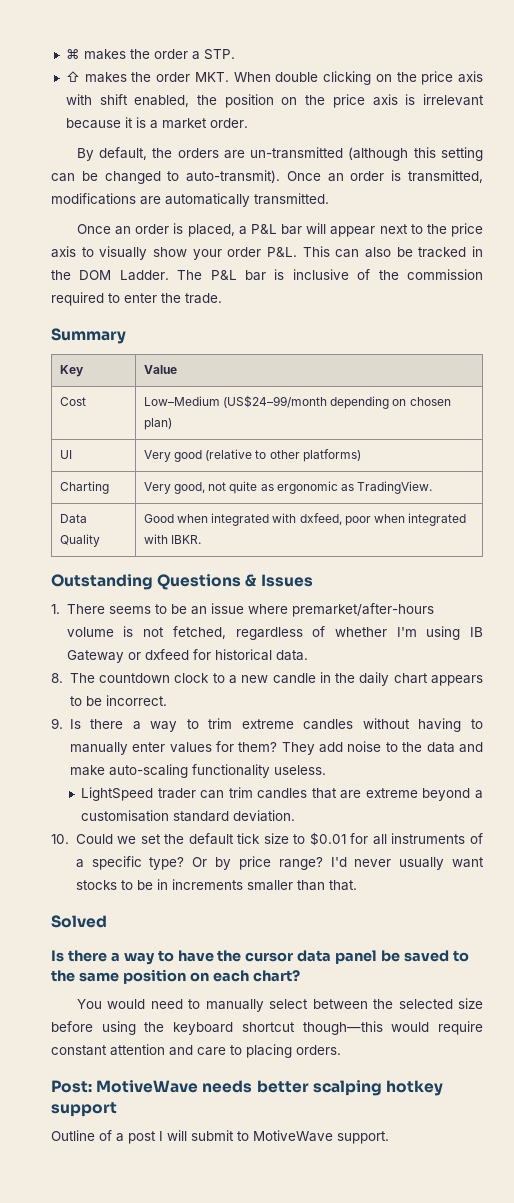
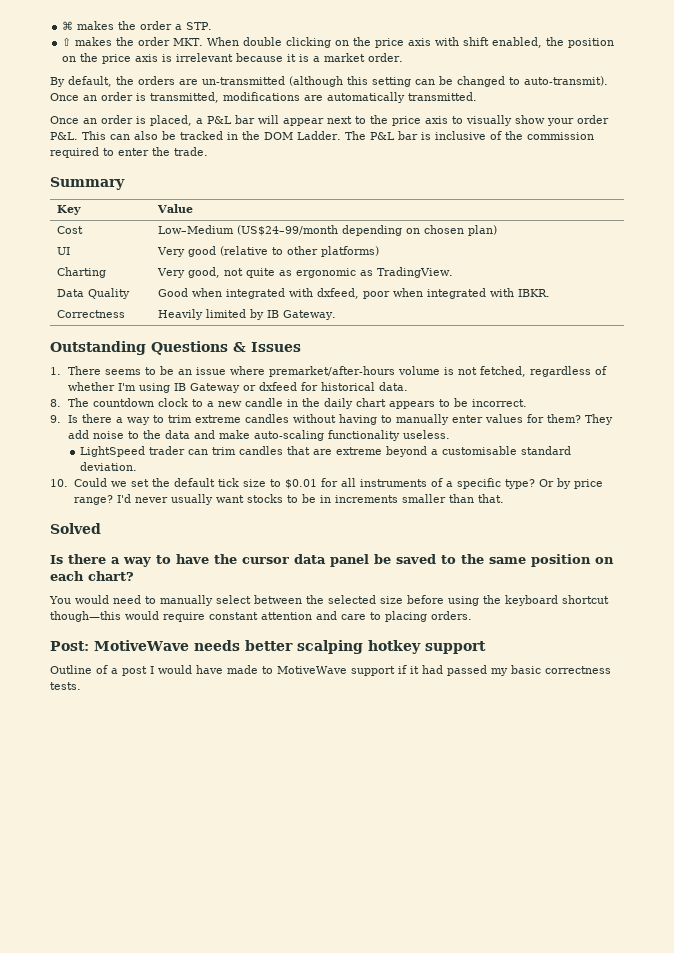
+ Correctness | Heavily limited by IB Gateway.
- LightSpeed trader can trim candles that are extreme beyond a customisation standard deviation.
+ LightSpeed trader can trim candles that are extreme beyond a customisable standard deviation.
- Outline of a post I will submit to MotiveWave support.
+ Outline of a post I would have made to MotiveWave support if it had passed my basic correctness tests.

